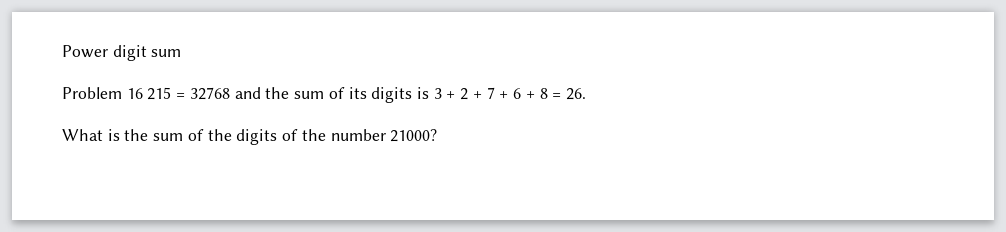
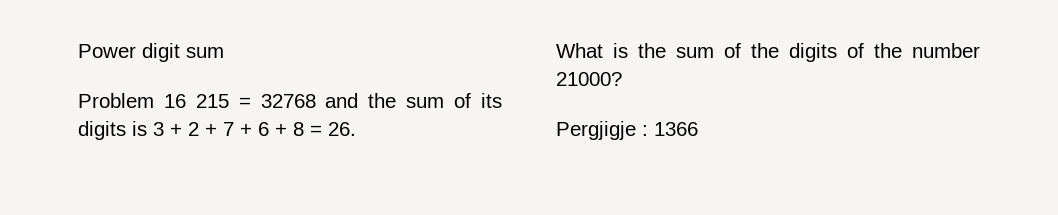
+ Pergjigje : 1366

